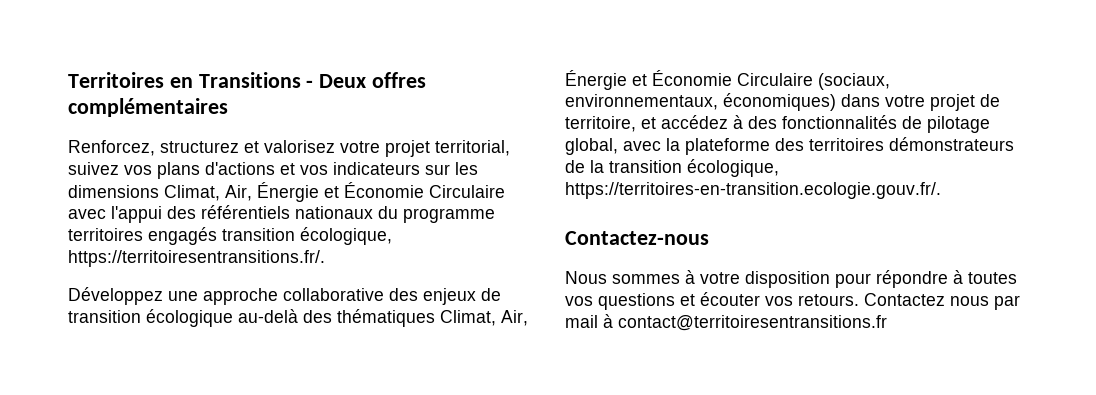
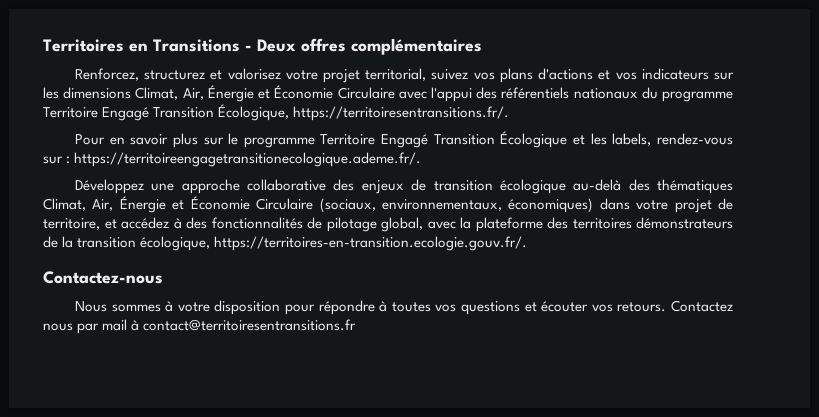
- Renforcez, structurez et valorisez votre projet territorial, suivez vos plans d'actions et vos indicateurs sur les dimensions Climat, Air, Énergie et Économie Circulaire avec l'appui des référentiels nationaux du programme territoires engagés transition écologique, https://territoiresentransitions.fr/.
+ Renforcez, structurez et valorisez votre projet territorial, suivez vos plans d'actions et vos indicateurs sur les dimensions Climat, Air, Énergie et Économie Circulaire avec l'appui des référentiels nationaux du programme Territoire Engagé Transition Écologique, https://territoiresentransitions.fr/.
+ Pour en savoir plus sur le programme Territoire Engagé Transition Écologique et les labels, rendez-vous sur : https://territoireengagetransitionecologique.ademe.fr/.

